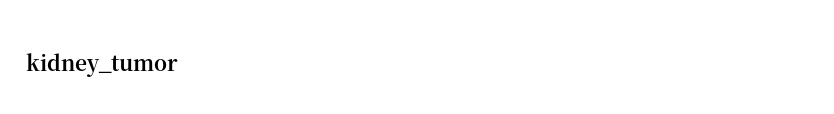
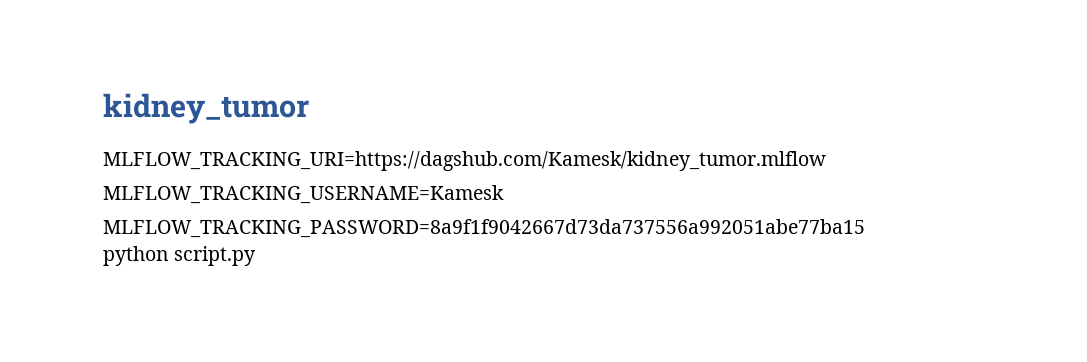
+ MLFLOW_TRACKING_URI=https://dagshub.com/Kamesk/kidney_tumor.mlflow
+ MLFLOW_TRACKING_USERNAME=Kamesk
+ MLFLOW_TRACKING_PASSWORD=8a9f1f9042667d73da737556a992051abe77ba15
+ python script.py

